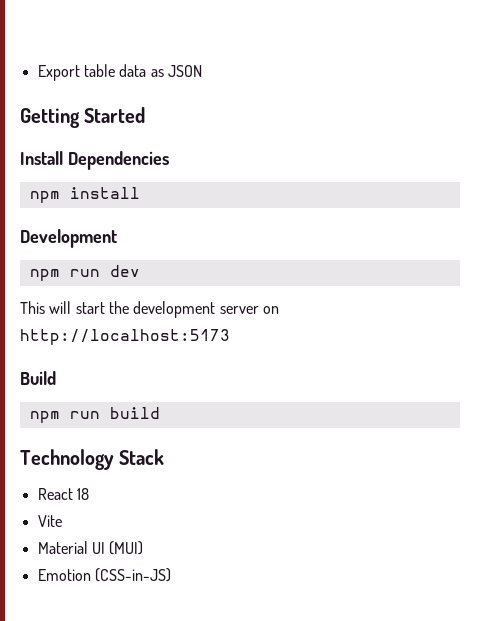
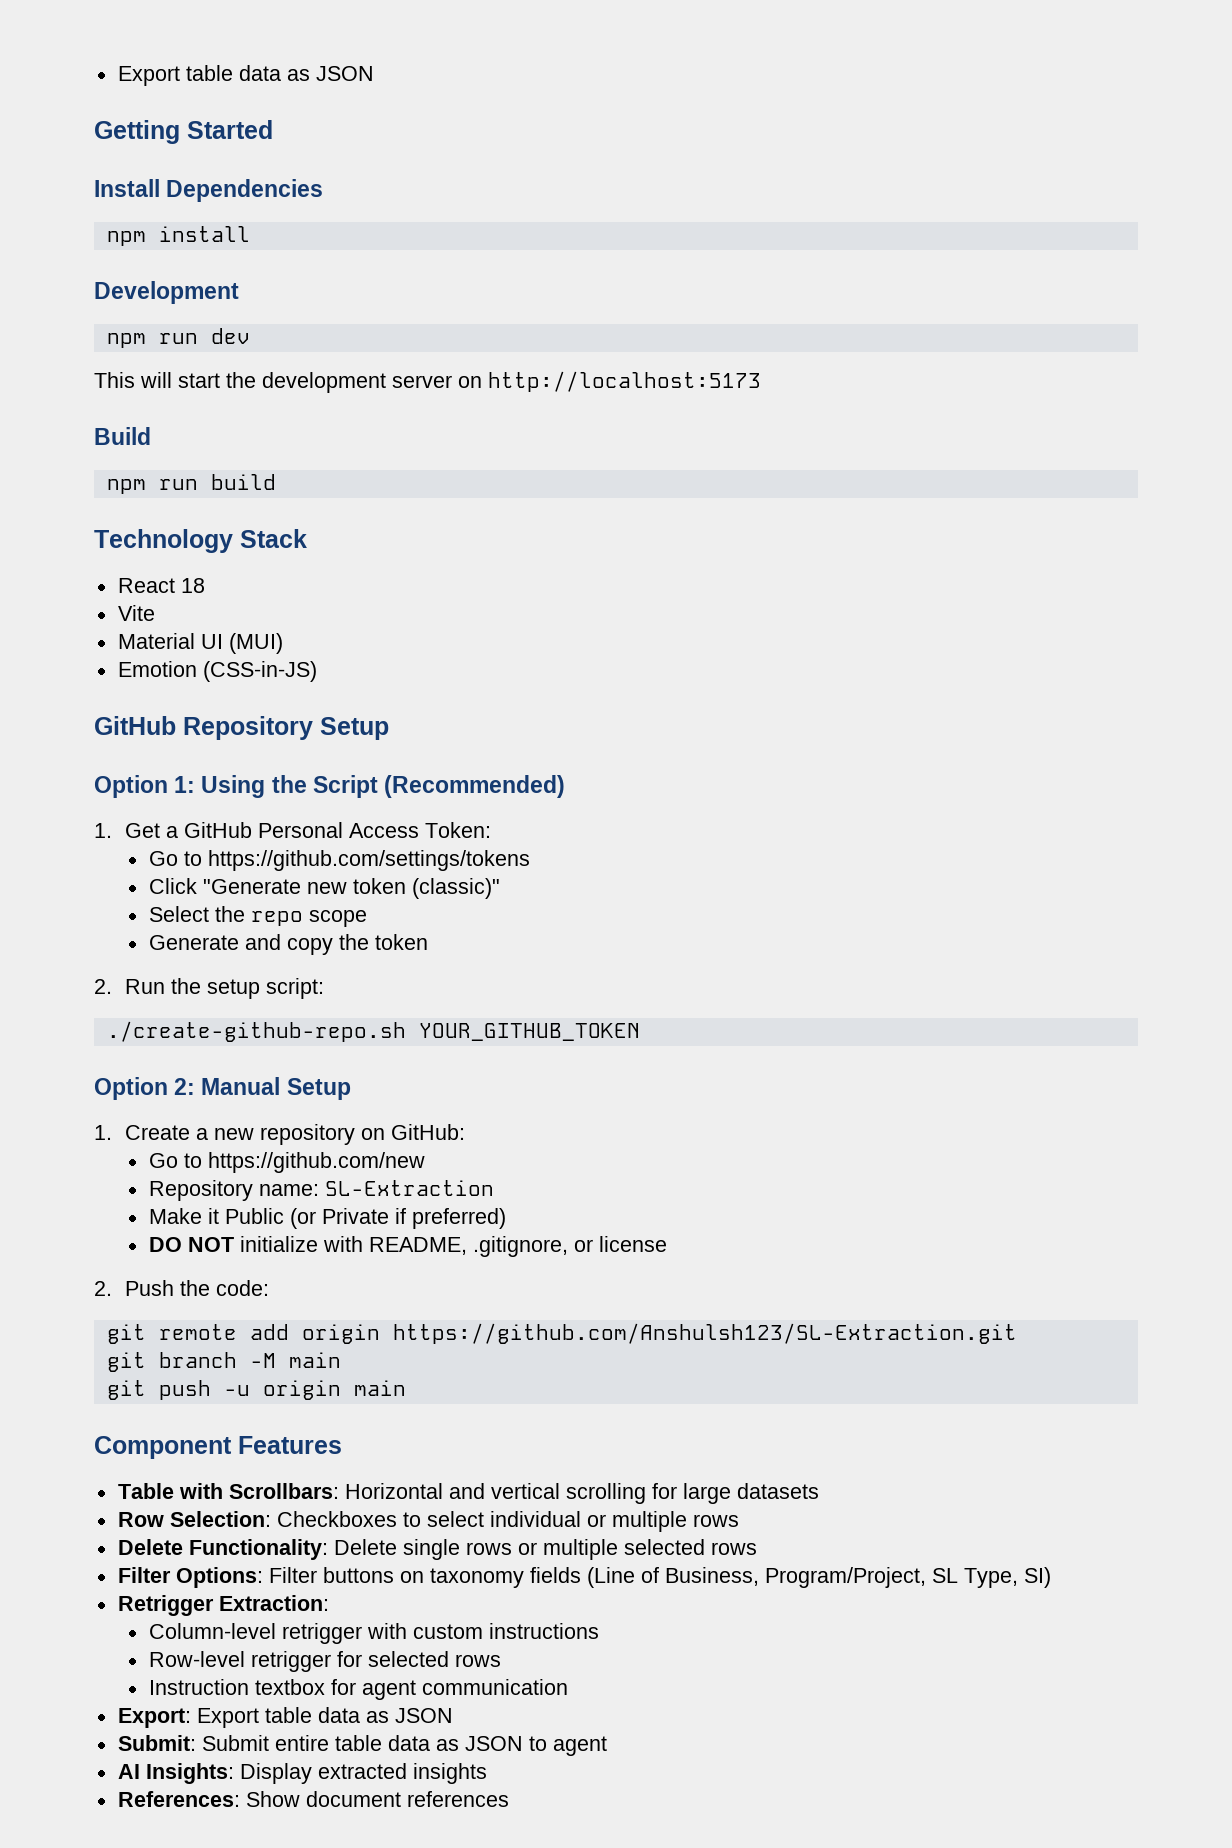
+ GitHub Repository Setup
+ Option 1: Using the Script (Recommended)
+ 1. Get a GitHub Personal Access Token:
+ Go to https://github.com/settings/tokens
+ Click "Generate new token (classic)"
+ Select the repo scope
+ Generate and copy the token
+ 2. Run the setup script:
+ ./create-github-repo.sh YOUR_GITHUB_TOKEN
+ Option 2: Manual Setup
+ 1. Create a new repository on GitHub:
+ Go to https://github.com/new
+ Repository name: SL-Extraction
+ Make it Public (or Private if preferred)
+ DO NOT initialize with README, .gitignore, or license
+ 2. Push the code:
+ git remote add origin https://github.com/Anshulsh123/SL-Extraction.git
+ git branch -M main
+ git push -u origin main
+ Component Features
+ Table with Scrollbars: Horizontal and vertical scrolling for large datasets
+ Row Selection: Checkboxes to select individual or multiple rows
+ Delete Functionality: Delete single rows or multiple selected rows
+ Filter Options: Filter buttons on taxonomy fields (Line of Business, Program/Project, SL Type, SI)
+ Retrigger Extraction:
+ Column-level retrigger with custom instructions
+ Row-level retrigger for selected rows
+ Instruction textbox for agent communication
+ Export: Export table data as JSON
+ Submit: Submit entire table data as JSON to agent
+ AI Insights: Display extracted insights
+ References: Show document references

